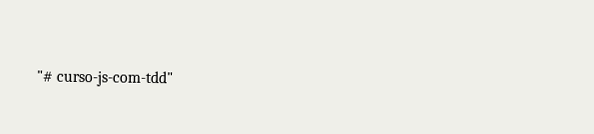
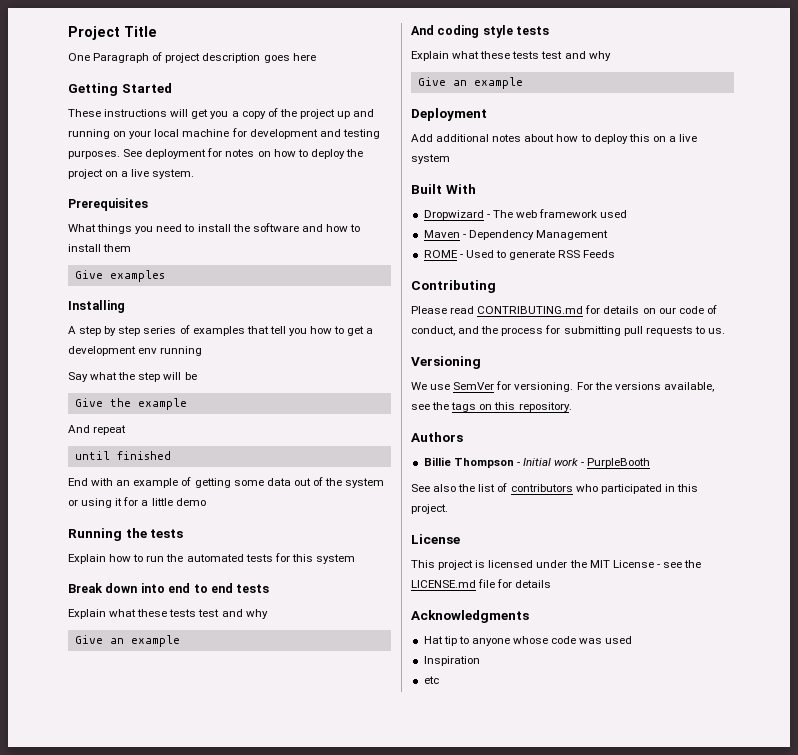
- "# curso-js-com-tdd"
+ Project Title
+ One Paragraph of project description goes here
+ Getting Started
+ These instructions will get you a copy of the project up and running on your local machine for development and testing purposes. See deployment for notes on how to deploy the project on a live system.
+ Prerequisites
+ What things you need to install the software and how to install them
+ Give examples
+ Installing
+ A step by step series of examples that tell you how to get a development env running
+ Say what the step will be
+ Give the example
+ And repeat
+ until finished
+ End with an example of getting some data out of the system or using it for a little demo
+ Running the tests
+ Explain how to run the automated tests for this system
+ Break down into end to end tests
+ Explain what these tests test and why
+ Give an example
+ And coding style tests
+ Explain what these tests test and why
+ Give an example
+ Deployment
+ Add additional notes about how to deploy this on a live system
+ Built With
+ Dropwizard - The web framework used
+ Maven - Dependency Management
+ ROME - Used to generate RSS Feeds
+ Contributing
+ Please read CONTRIBUTING.md for details on our code of conduct, and the process for submitting pull requests to us.
+ Versioning
+ We use SemVer for versioning. For the versions available, see the tags on this repository.
+ Authors
+ Billie Thompson - Initial work - PurpleBooth
+ See also the list of contributors who participated in this project.
+ License
+ This project is licensed under the MIT License - see the LICENSE.md file for details
+ Acknowledgments
+ Hat tip to anyone whose code was used
+ Inspiration
+ etc

